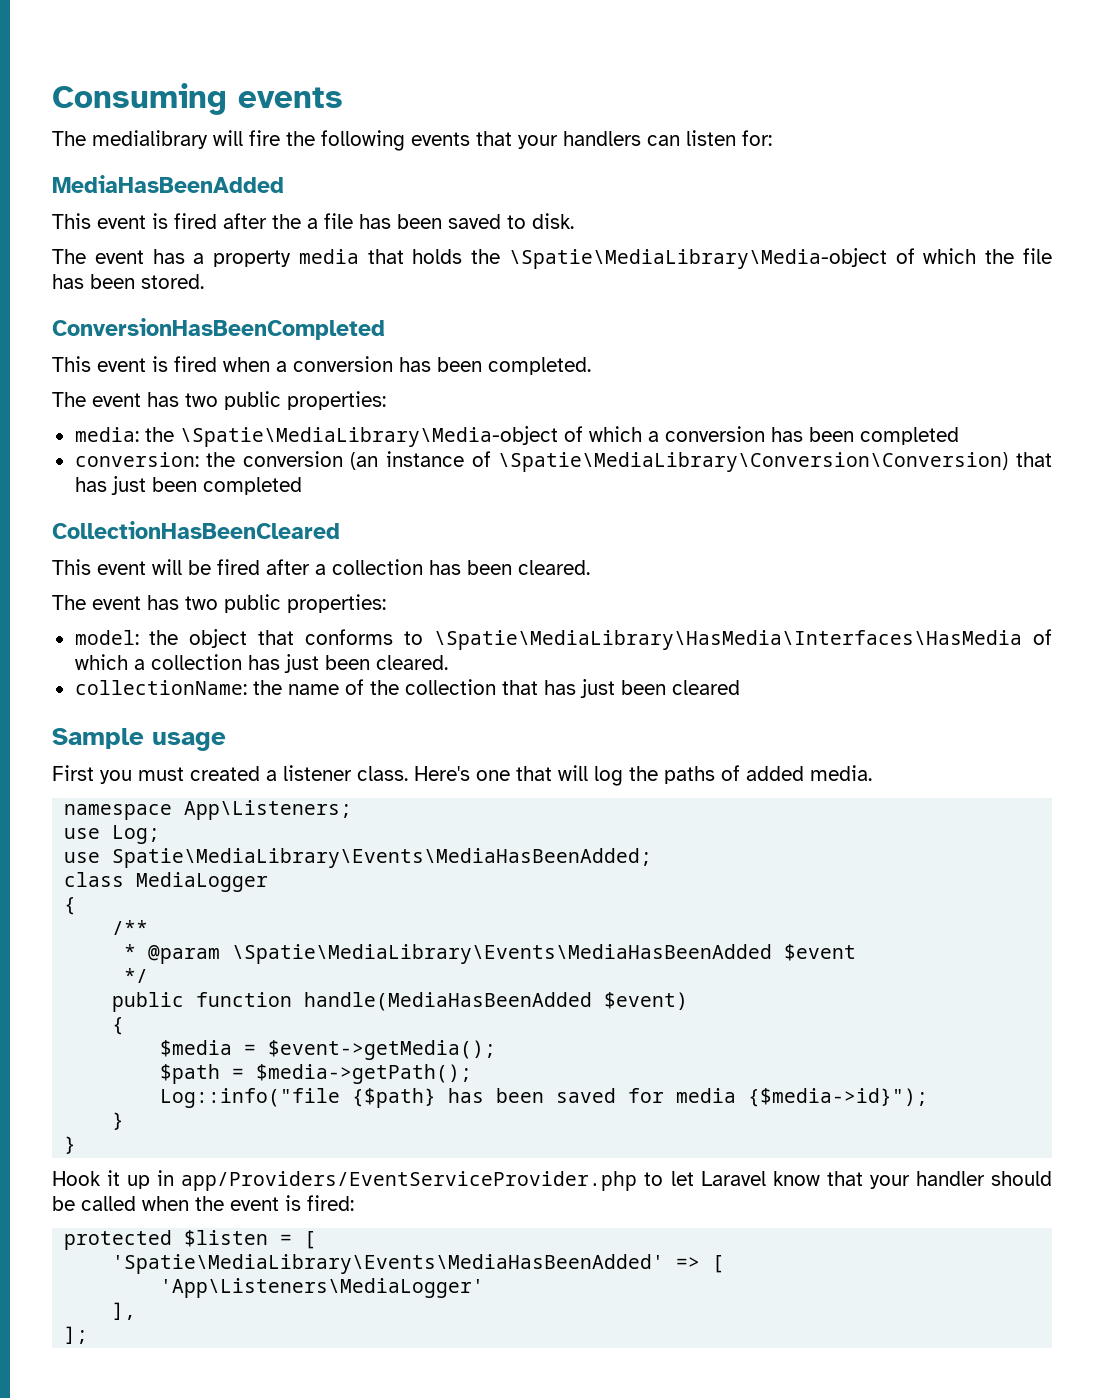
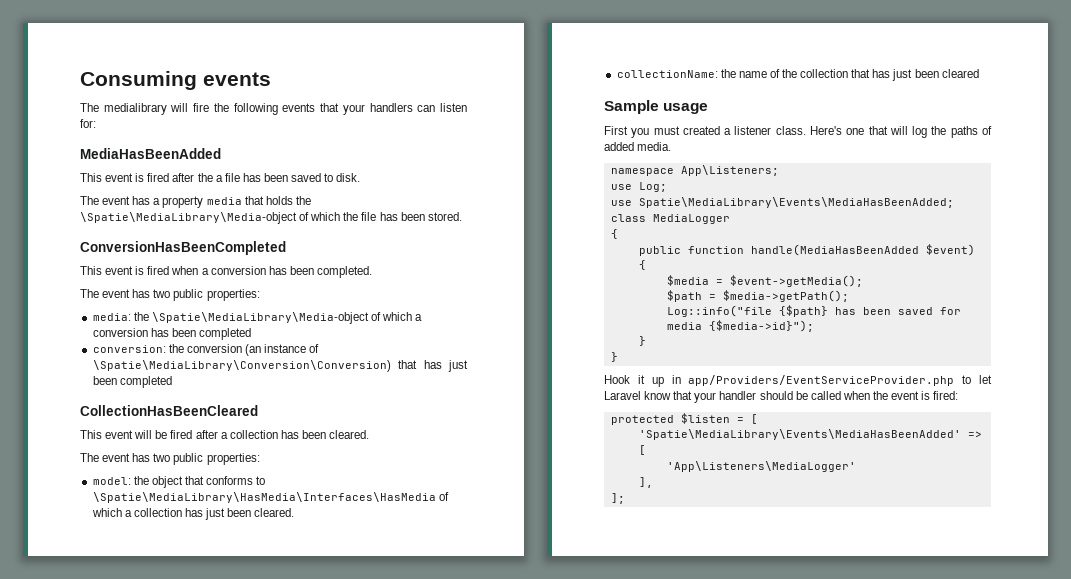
- /**
- * @param \Spatie\MediaLibrary\Events\MediaHasBeenAdded $event
- */

